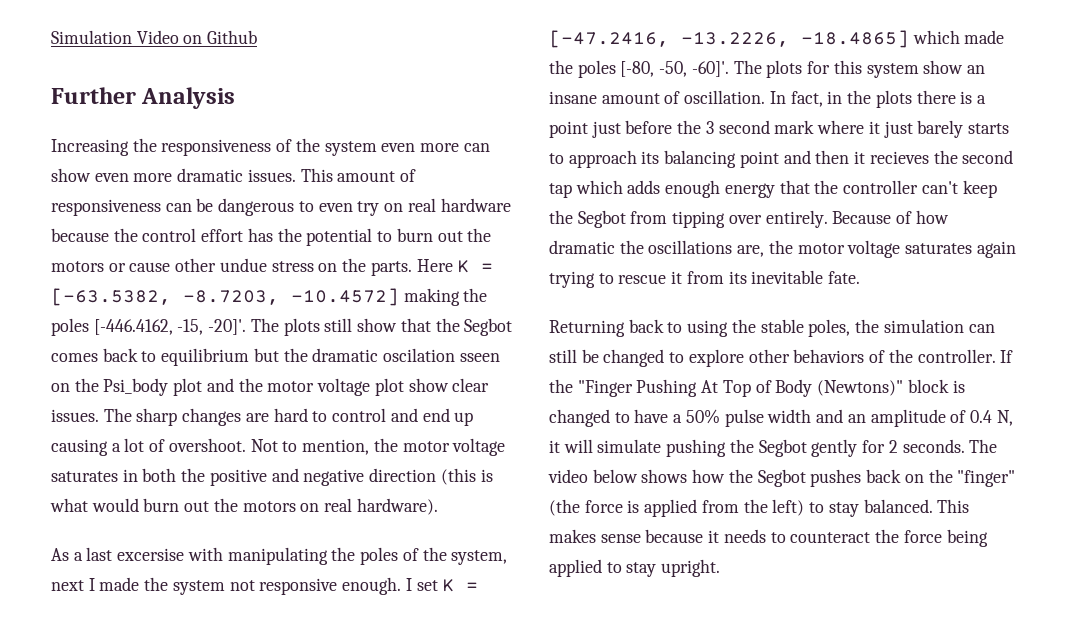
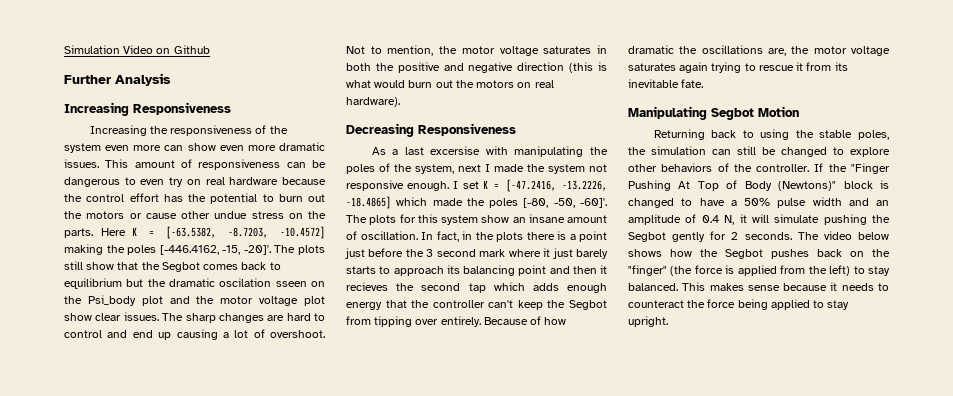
+ Increasing Responsiveness
+ Decreasing Responsiveness
+ Manipulating Segbot Motion

